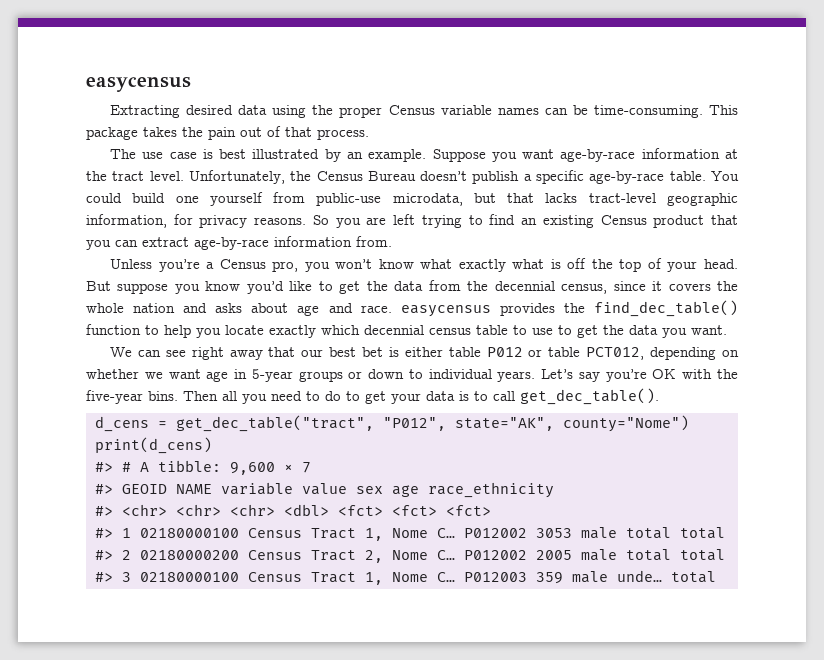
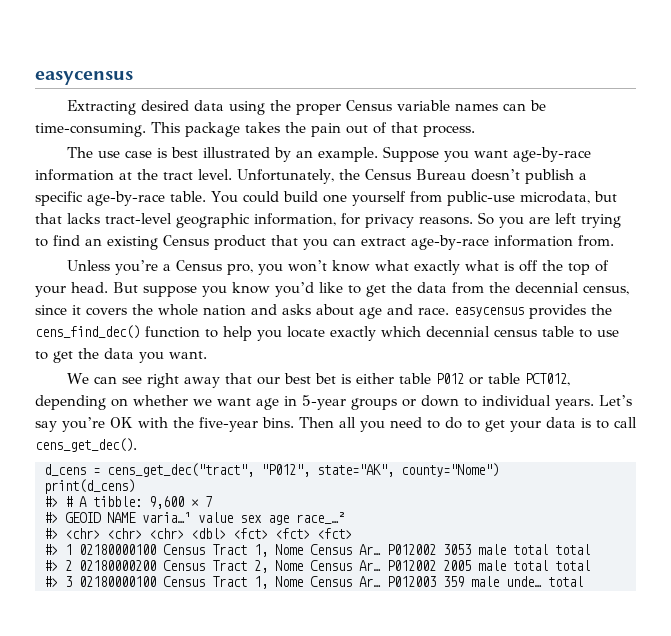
- But suppose you know you’d like to get the data from the decennial census, since it covers the whole nation and asks about age and race. easycensus provides the find_dec_table() function to help you locate exactly which decennial census table to use to get the data you want.
+ But suppose you know you’d like to get the data from the decennial census, since it covers the whole nation and asks about age and race. easycensus provides the cens_find_dec() function to help you locate exactly which decennial census table to use to get the data you want.
- Then all you need to do to get your data is to call get_dec_table().
+ Then all you need to do to get your data is to call cens_get_dec().
- d_cens = get_dec_table("tract", "P012", state="AK", county="Nome")
+ d_cens = cens_get_dec("tract", "P012", state="AK", county="Nome")
- #> GEOID NAME variable value sex age race_ethnicity
+ #> GEOID NAME varia…¹ value sex age race_…²
- #> 1 02180000100 Census Tract 1, Nome C…
+ #> 1 02180000100 Census Tract 1, Nome Census Ar…
- #> 2 02180000200 Census Tract 2, Nome C…
+ #> 2 02180000200 Census Tract 2, Nome Census Ar…
- #> 3 02180000100 Census Tract 1, Nome C…
+ #> 3 02180000100 Census Tract 1, Nome Census Ar…

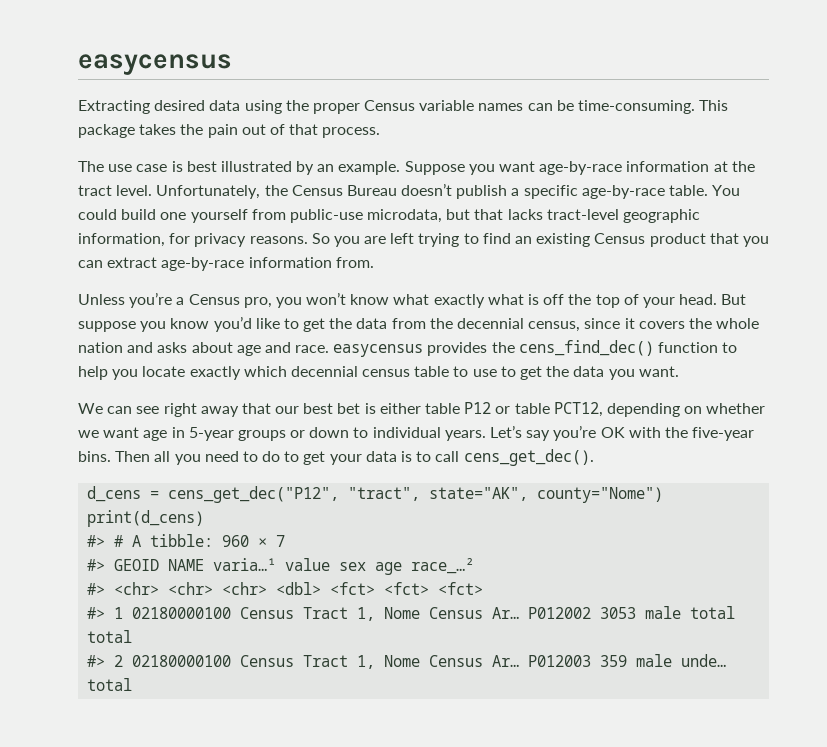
- We can see right away that our best bet is either table P012 or table PCT012, depending on whether we want age in 5-year groups or down to individual years.
+ We can see right away that our best bet is either table P12 or table PCT12, depending on whether we want age in 5-year groups or down to individual years.
- d_cens = cens_get_dec("tract", "P012", state="AK", county="Nome")
+ d_cens = cens_get_dec("P12", "tract", state="AK", county="Nome")
- #> # A tibble: 9,600 × 7
+ #> # A tibble: 960 × 7
- #> 2 02180000200 Census Tract 2, Nome Census Ar… P012002 2005 male total total
- #> 3 02180000100 Census Tract 1, Nome Census Ar…
+ #> 2 02180000100 Census Tract 1, Nome Census Ar…

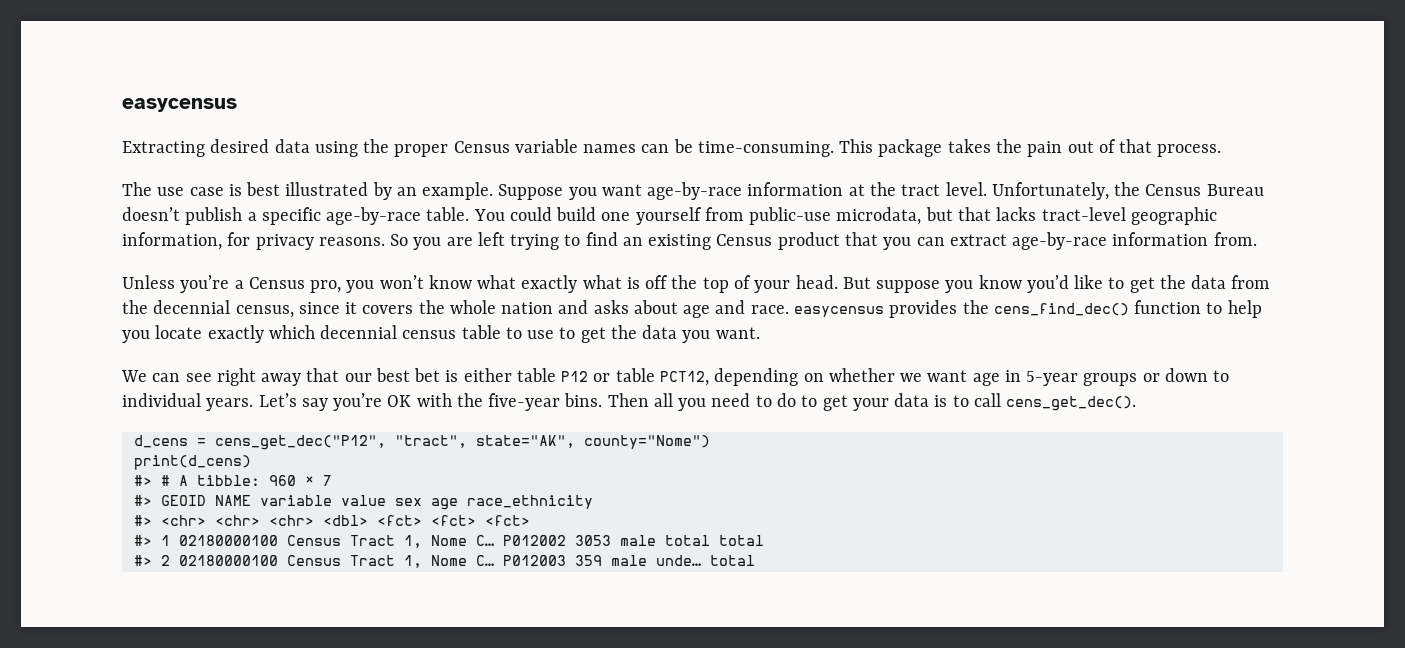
- #> GEOID NAME varia…¹ value sex age race_…²
+ #> GEOID NAME variable value sex age race_ethnicity
- #> 1 02180000100 Census Tract 1, Nome Census Ar…
+ #> 1 02180000100 Census Tract 1, Nome C…
- #> 2 02180000100 Census Tract 1, Nome Census Ar…
+ #> 2 02180000100 Census Tract 1, Nome C…

